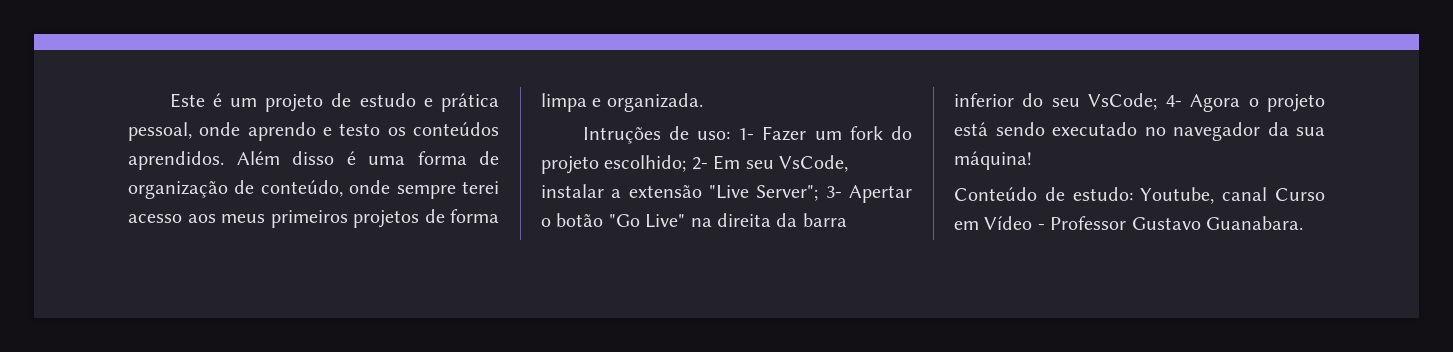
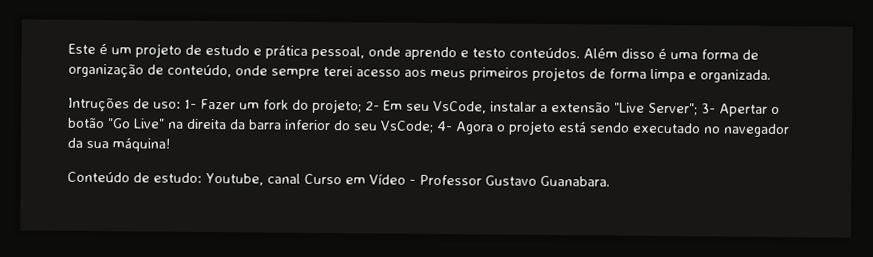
- Este é um projeto de estudo e prática pessoal, onde aprendo e testo os conteúdos aprendidos.
+ Este é um projeto de estudo e prática pessoal, onde aprendo e testo conteúdos.
- Intruções de uso: 1- Fazer um fork do projeto escolhido; 2- Em seu VsCode, instalar a extensão "Live Server"; 3- Apertar o botão "Go Live" na direita da barra inferior do seu VsCode; 4- Agora o projeto está sendo executado no navegador da sua máquina!
+ Intruções de uso: 1- Fazer um fork do projeto; 2- Em seu VsCode, instalar a extensão "Live Server"; 3- Apertar o botão "Go Live" na direita da barra inferior do seu VsCode; 4- Agora o projeto está sendo executado no navegador da sua máquina!

